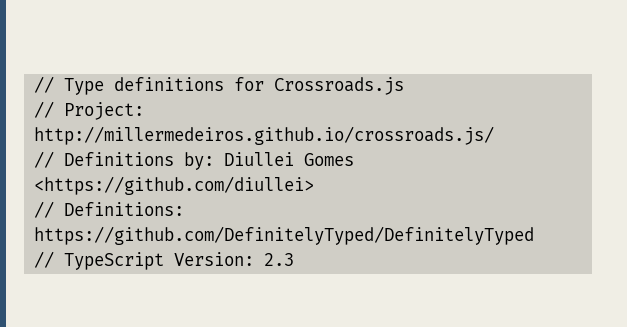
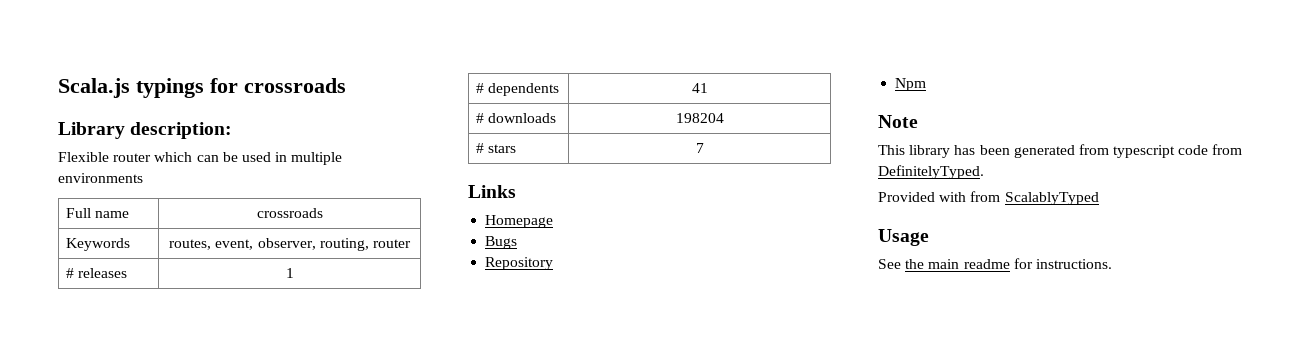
- // Type definitions for Crossroads.js
- // Project: http://millermedeiros.github.io/crossroads.js/
- // Definitions by: Diullei Gomes <https://github.com/diullei>
- // Definitions: https://github.com/DefinitelyTyped/DefinitelyTyped
- // TypeScript Version: 2.3
+ Scala.js typings for crossroads
+ Library description:
+ Flexible router which can be used in multiple environments
+ Full name | crossroads
+ Keywords | routes, event, observer, routing, router
+ # releases | 1
+ # dependents | 41
+ # downloads | 198204
+ # stars | 7
+ Links
+ Homepage
+ Bugs
+ Repository
+ Npm
+ Note
+ This library has been generated from typescript code from DefinitelyTyped.
+ Provided with from ScalablyTyped
+ Usage
+ See the main readme for instructions.

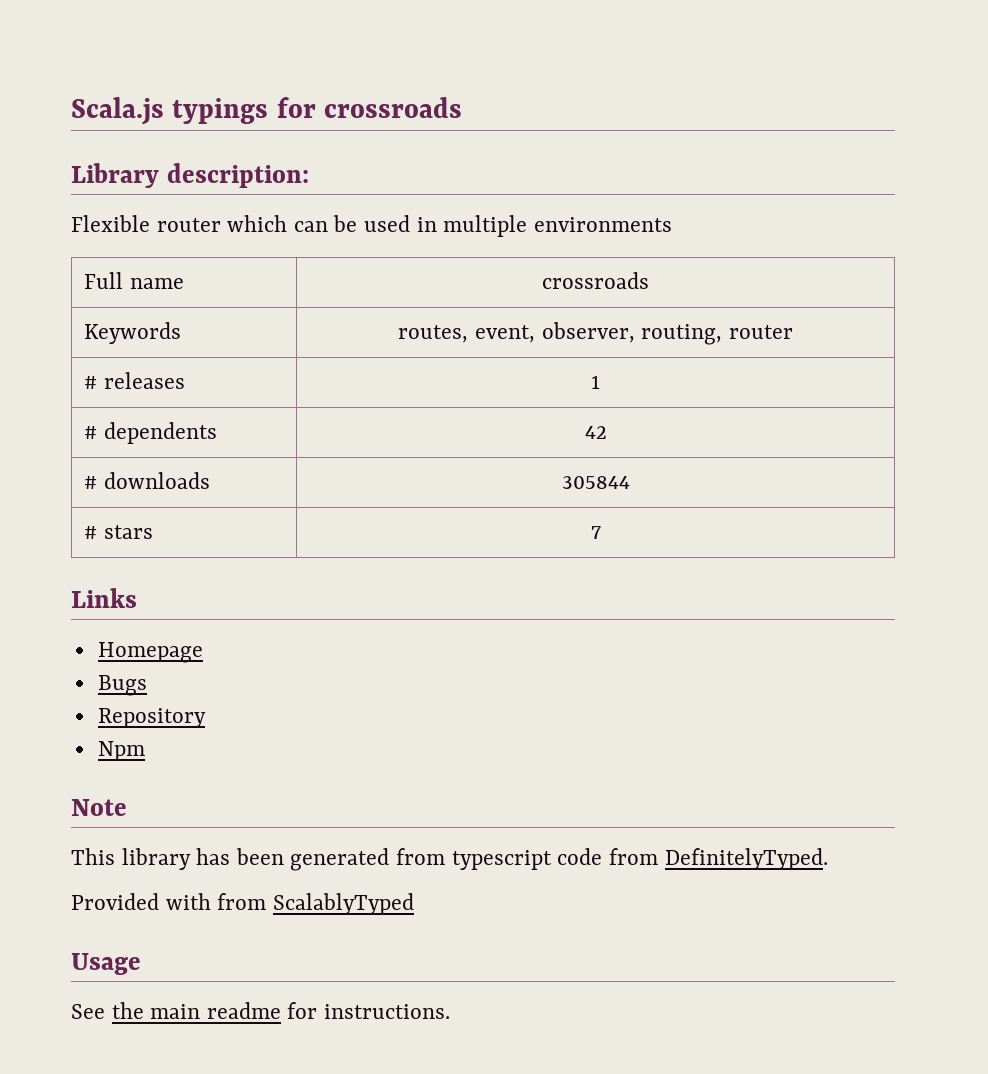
- # dependents | 41
+ # dependents | 42
- # downloads | 198204
+ # downloads | 305844

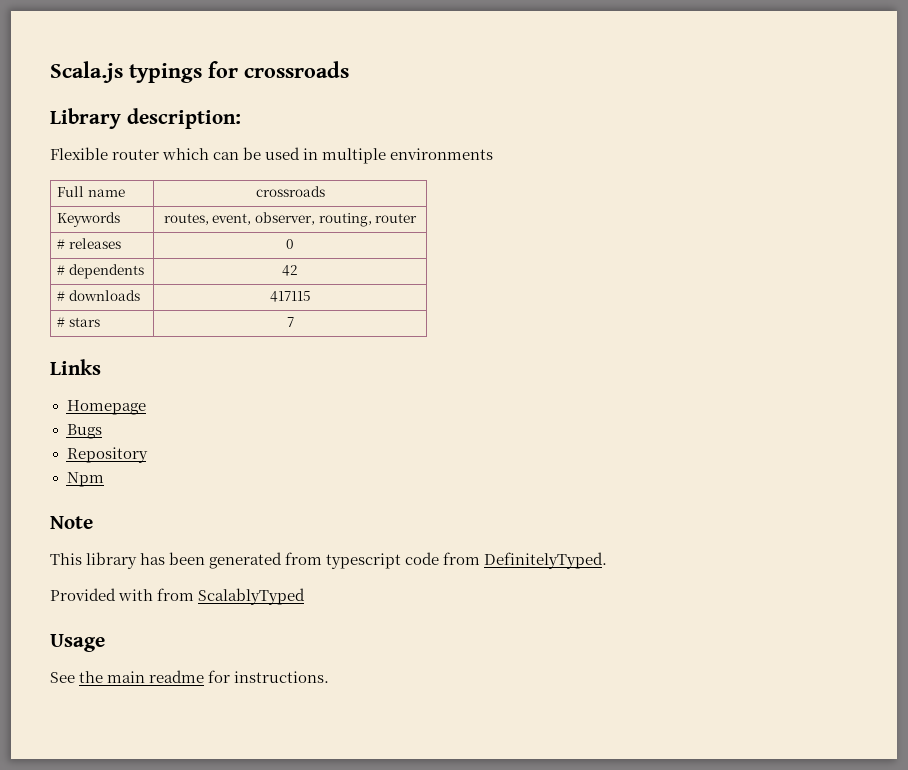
- # releases | 1
+ # releases | 0
- # downloads | 305844
+ # downloads | 417115

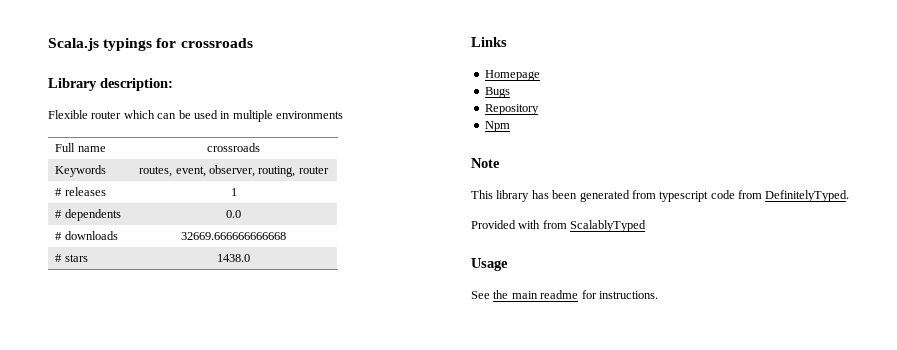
- # releases | 0
+ # releases | 1
- # dependents | 42
+ # dependents | 0.0
- # downloads | 417115
+ # downloads | 32669.666666666668
- # stars | 7
+ # stars | 1438.0

